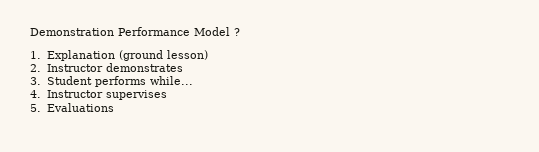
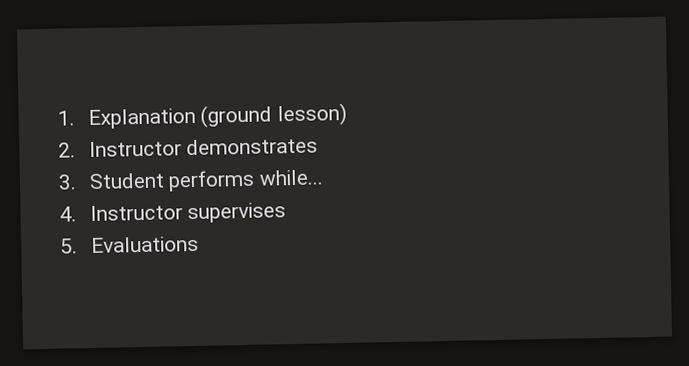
- Demonstration Performance Model ?

